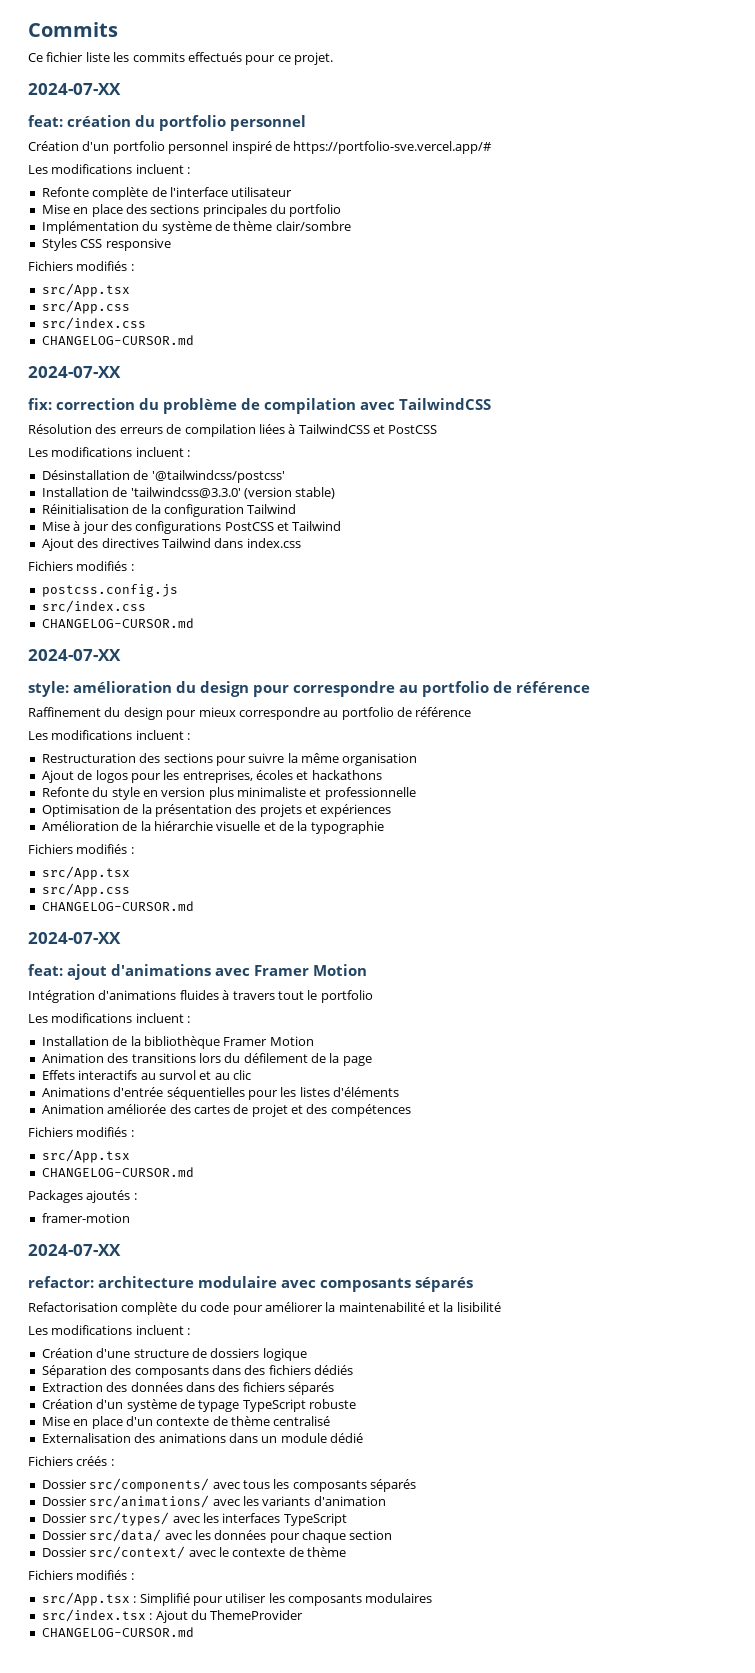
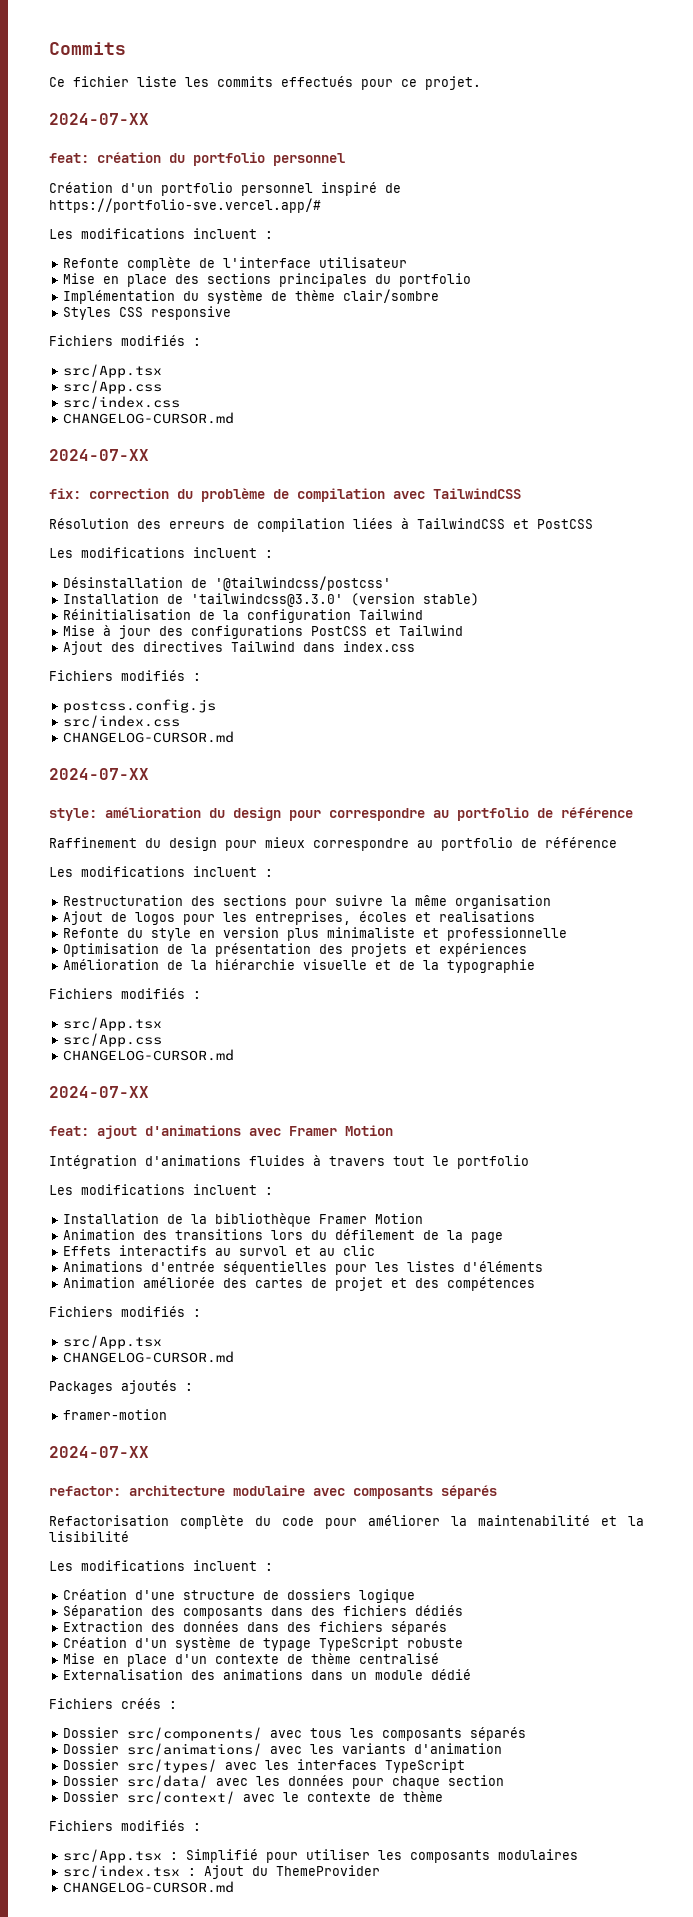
- Ajout de logos pour les entreprises, écoles et hackathons
+ Ajout de logos pour les entreprises, écoles et realisations

